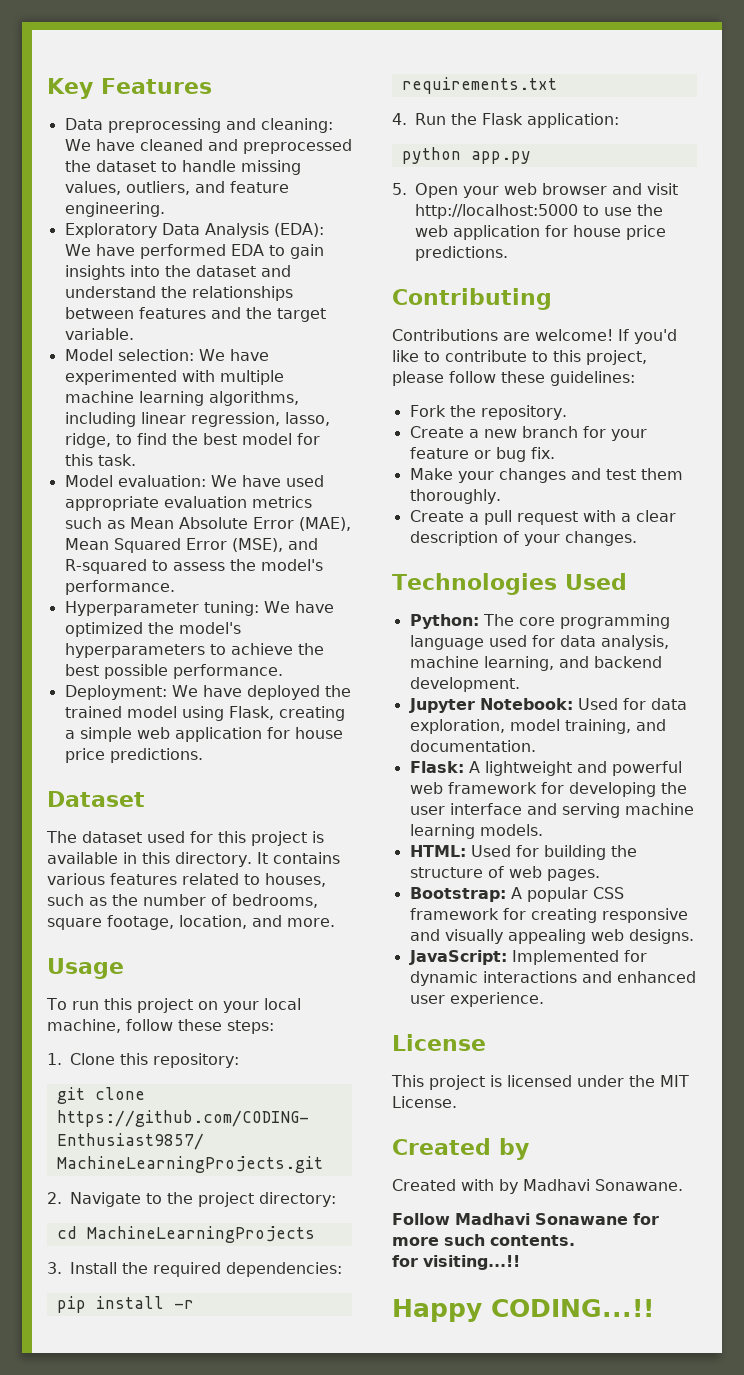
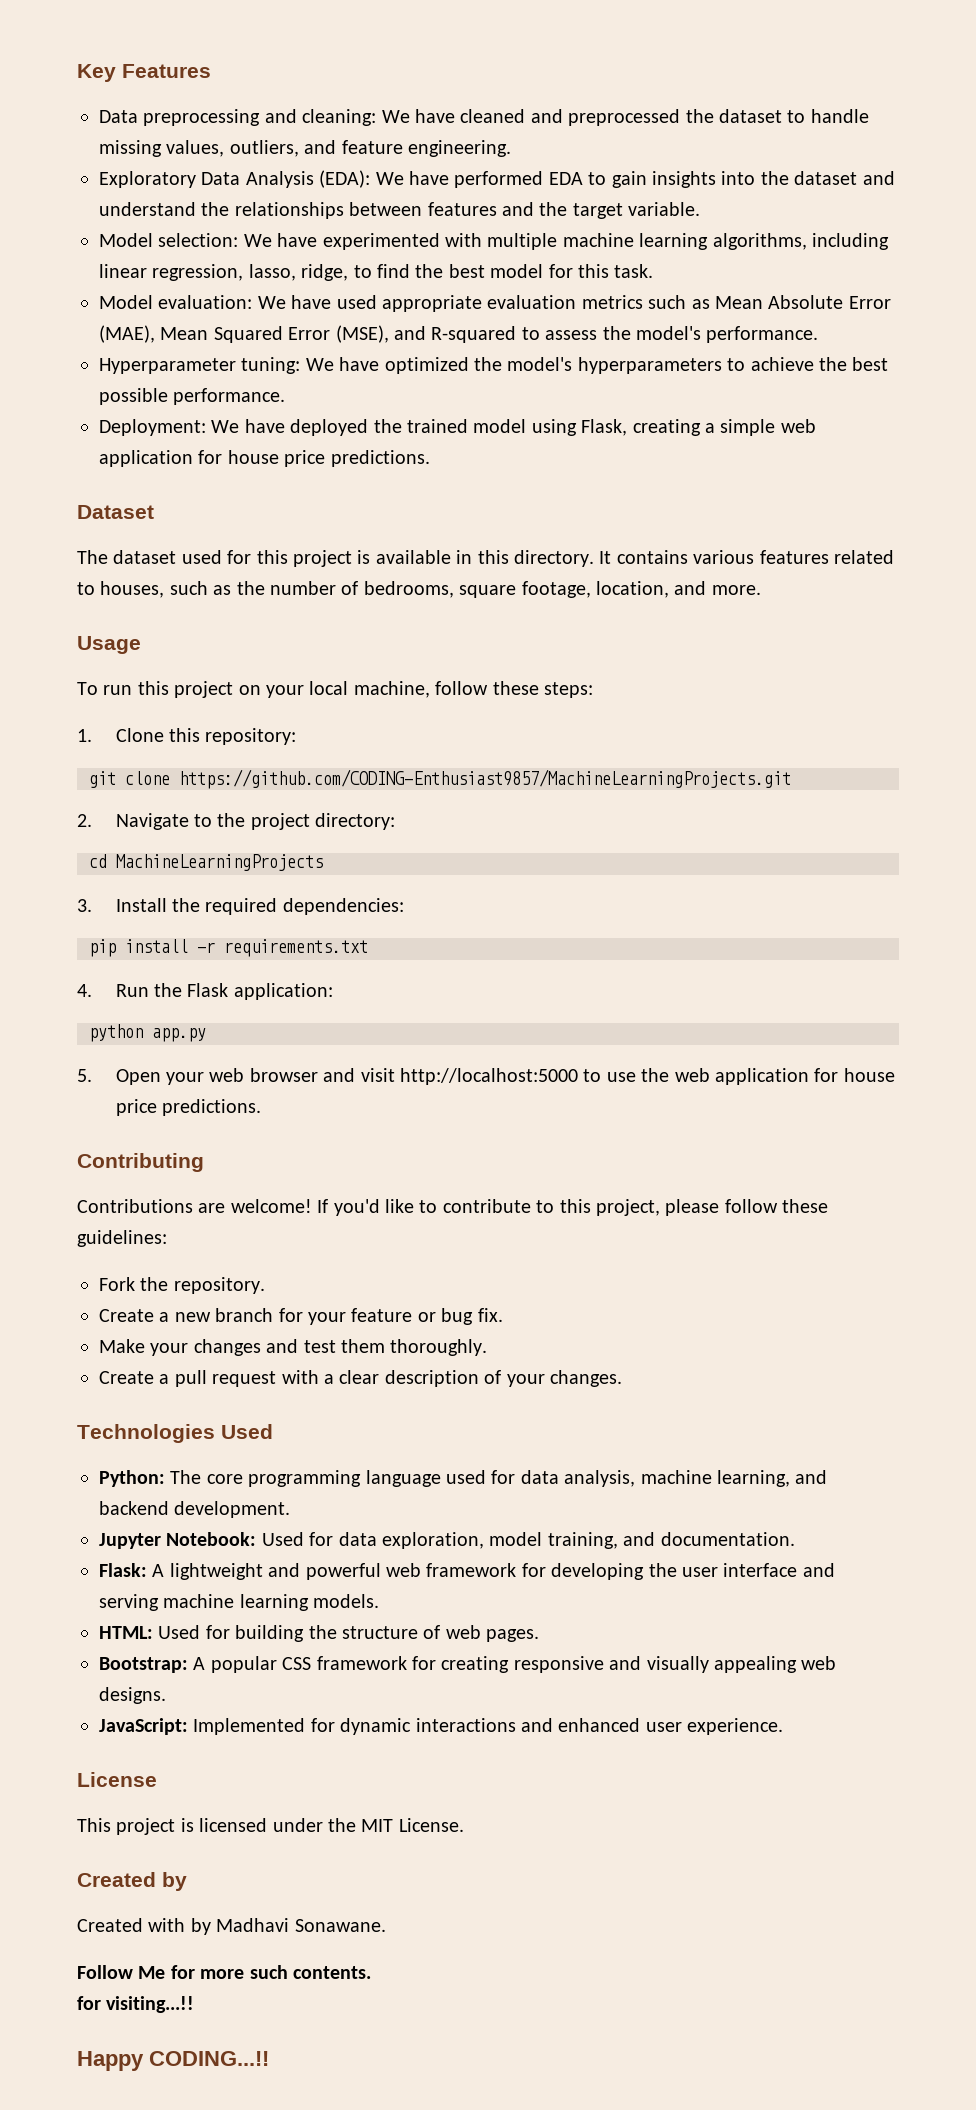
- Follow Madhavi Sonawane for more such contents.
+ Follow Me for more such contents.

